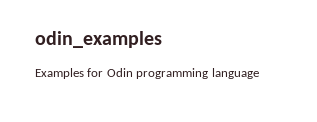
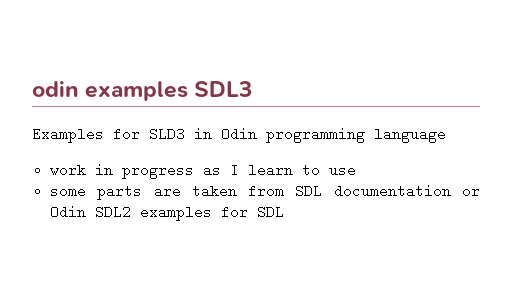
- odin_examples
+ odin examples SDL3
- Examples for Odin programming language
+ Examples for SLD3 in Odin programming language
+ work in progress as I learn to use
+ some parts are taken from SDL documentation or Odin SDL2 examples for SDL

